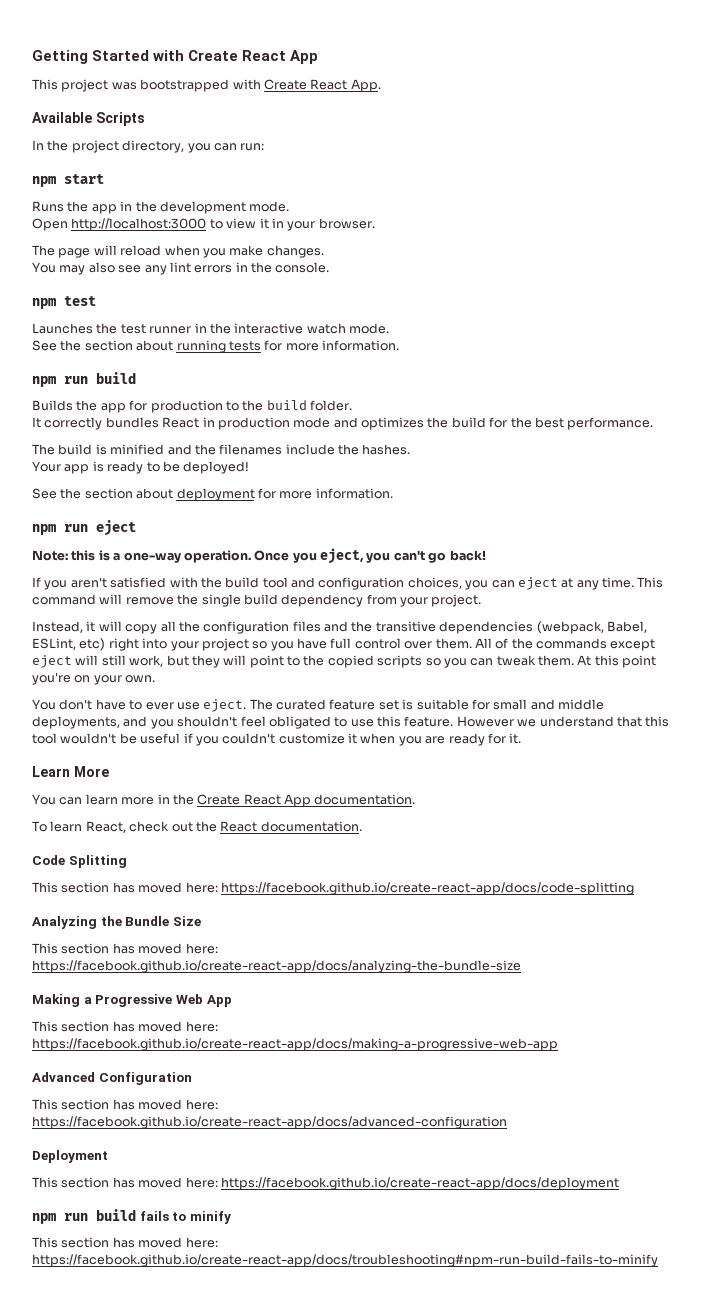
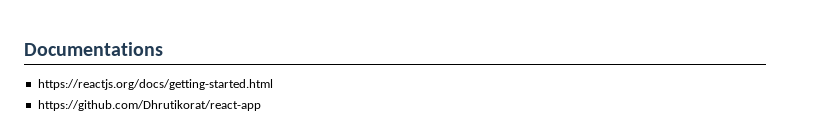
- Getting Started with Create React App
- This project was bootstrapped with Create React App.
- Available Scripts
- In the project directory, you can run:
- npm start
- Runs the app in the development mode.
- Open http://localhost:3000 to view it in your browser.
- The page will reload when you make changes.
- You may also see any lint errors in the console.
- npm test
- Launches the test runner in the interactive watch mode.
- See the section about running tests for more information.
- npm run build
- Builds the app for production to the build folder.
- It correctly bundles React in production mode and optimizes the build for the best performance.
- The build is minified and the filenames include the hashes.
- Your app is ready to be deployed!
- See the section about deployment for more information.
- npm run eject
- Note: this is a one-way operation. Once you eject, you can't go back!
- If you aren't satisfied with the build tool and configuration choices, you can eject at any time. This command will remove the single build dependency from your project.
- Instead, it will copy all the configuration files and the transitive dependencies (webpack, Babel, ESLint, etc) right into your project so you have full control over them. All of the commands except eject will still work, but they will point to the copied scripts so you can tweak them. At this point you're on your own.
- You don't have to ever use eject. The curated feature set is suitable for small and middle deployments, and you shouldn't feel obligated to use this feature. However we understand that this tool wouldn't be useful if you couldn't customize it when you are ready for it.
- Learn More
- You can learn more in the Create React App documentation.
- To learn React, check out the React documentation.
- Code Splitting
- This section has moved here: https://facebook.github.io/create-react-app/docs/code-splitting
- Analyzing the Bundle Size
- This section has moved here: https://facebook.github.io/create-react-app/docs/analyzing-the-bundle-size
- Making a Progressive Web App
- This section has moved here: https://facebook.github.io/create-react-app/docs/making-a-progressive-web-app
- Advanced Configuration
- This section has moved here: https://facebook.github.io/create-react-app/docs/advanced-configuration
- Deployment
- This section has moved here: https://facebook.github.io/create-react-app/docs/deployment
- npm run build fails to minify
- This section has moved here: https://facebook.github.io/create-react-app/docs/troubleshooting#npm-run-build-fails-to-minify
+ Documentations
+ https://reactjs.org/docs/getting-started.html
+ https://github.com/Dhrutikorat/react-app

